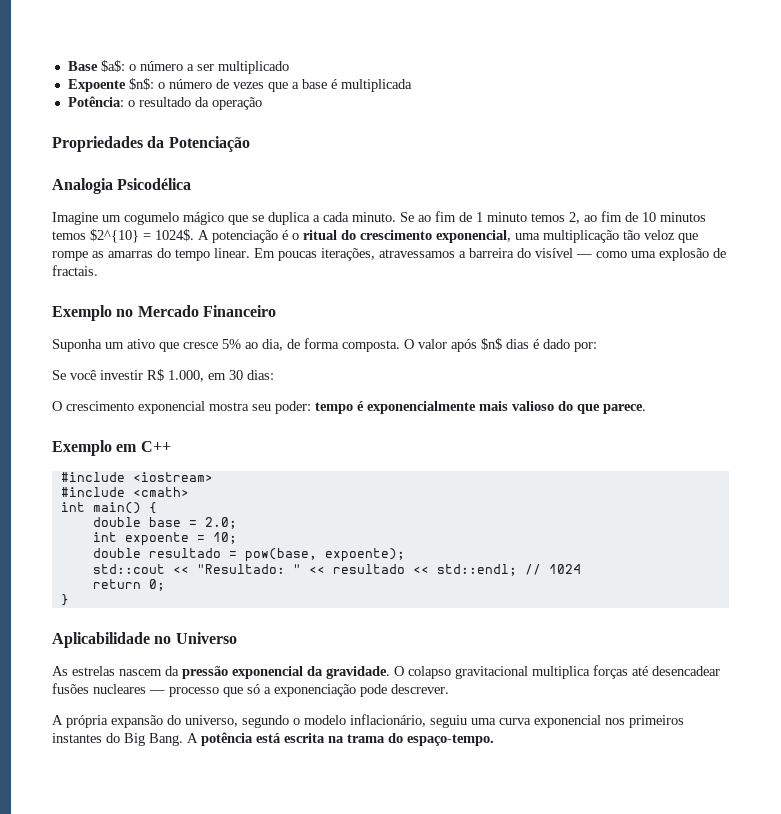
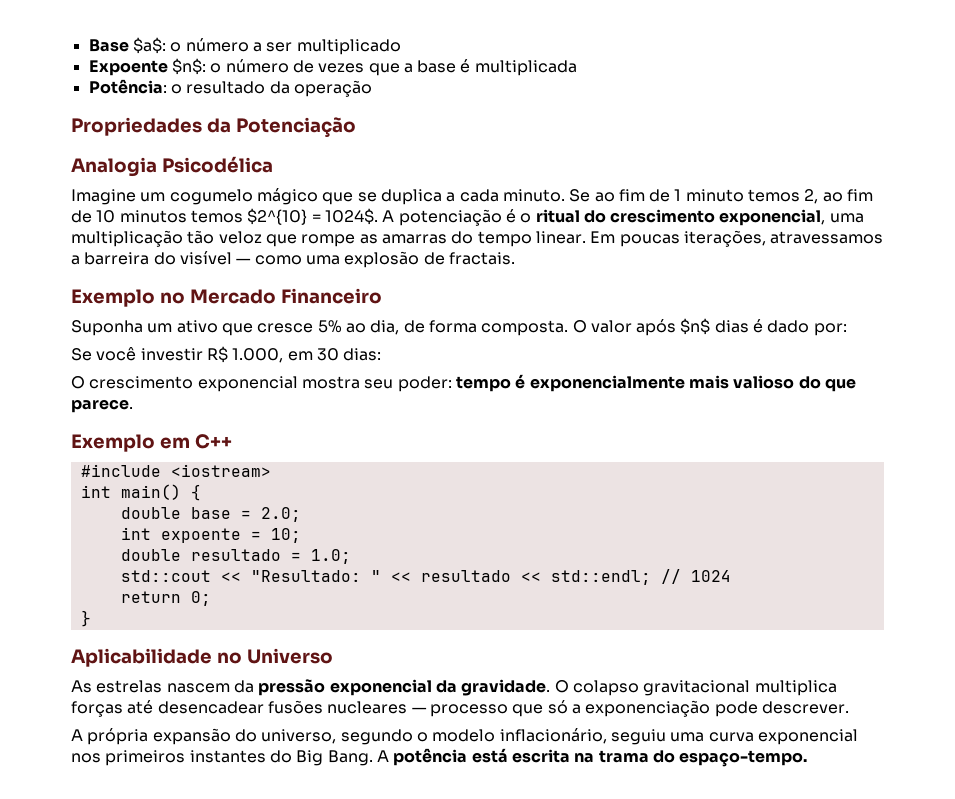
- #include <cmath>
- double resultado = pow(base, expoente);
+ double resultado = 1.0;

